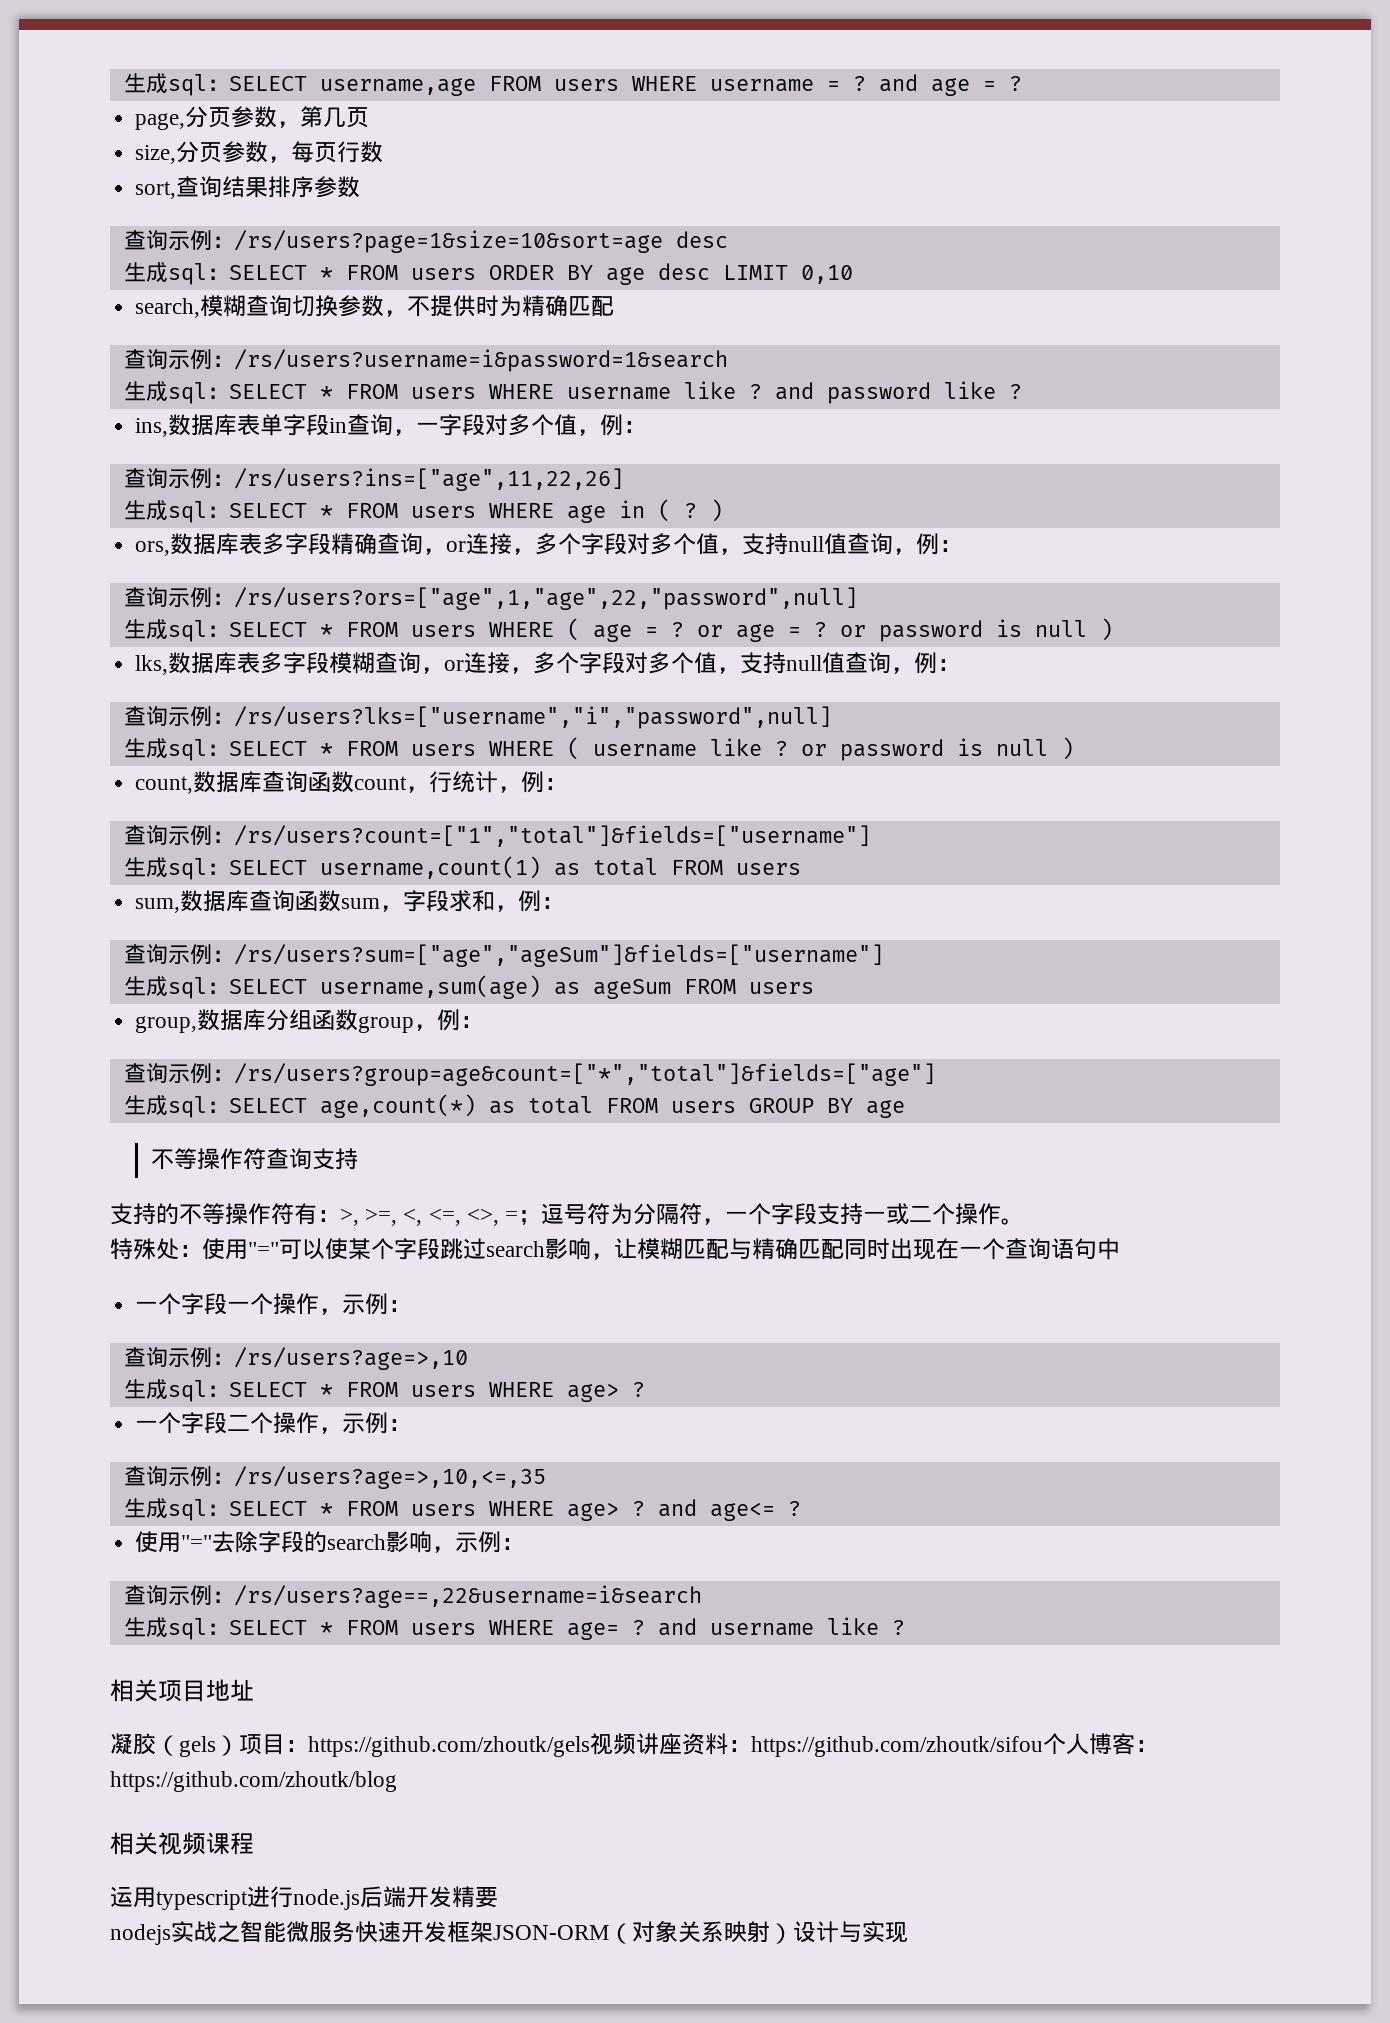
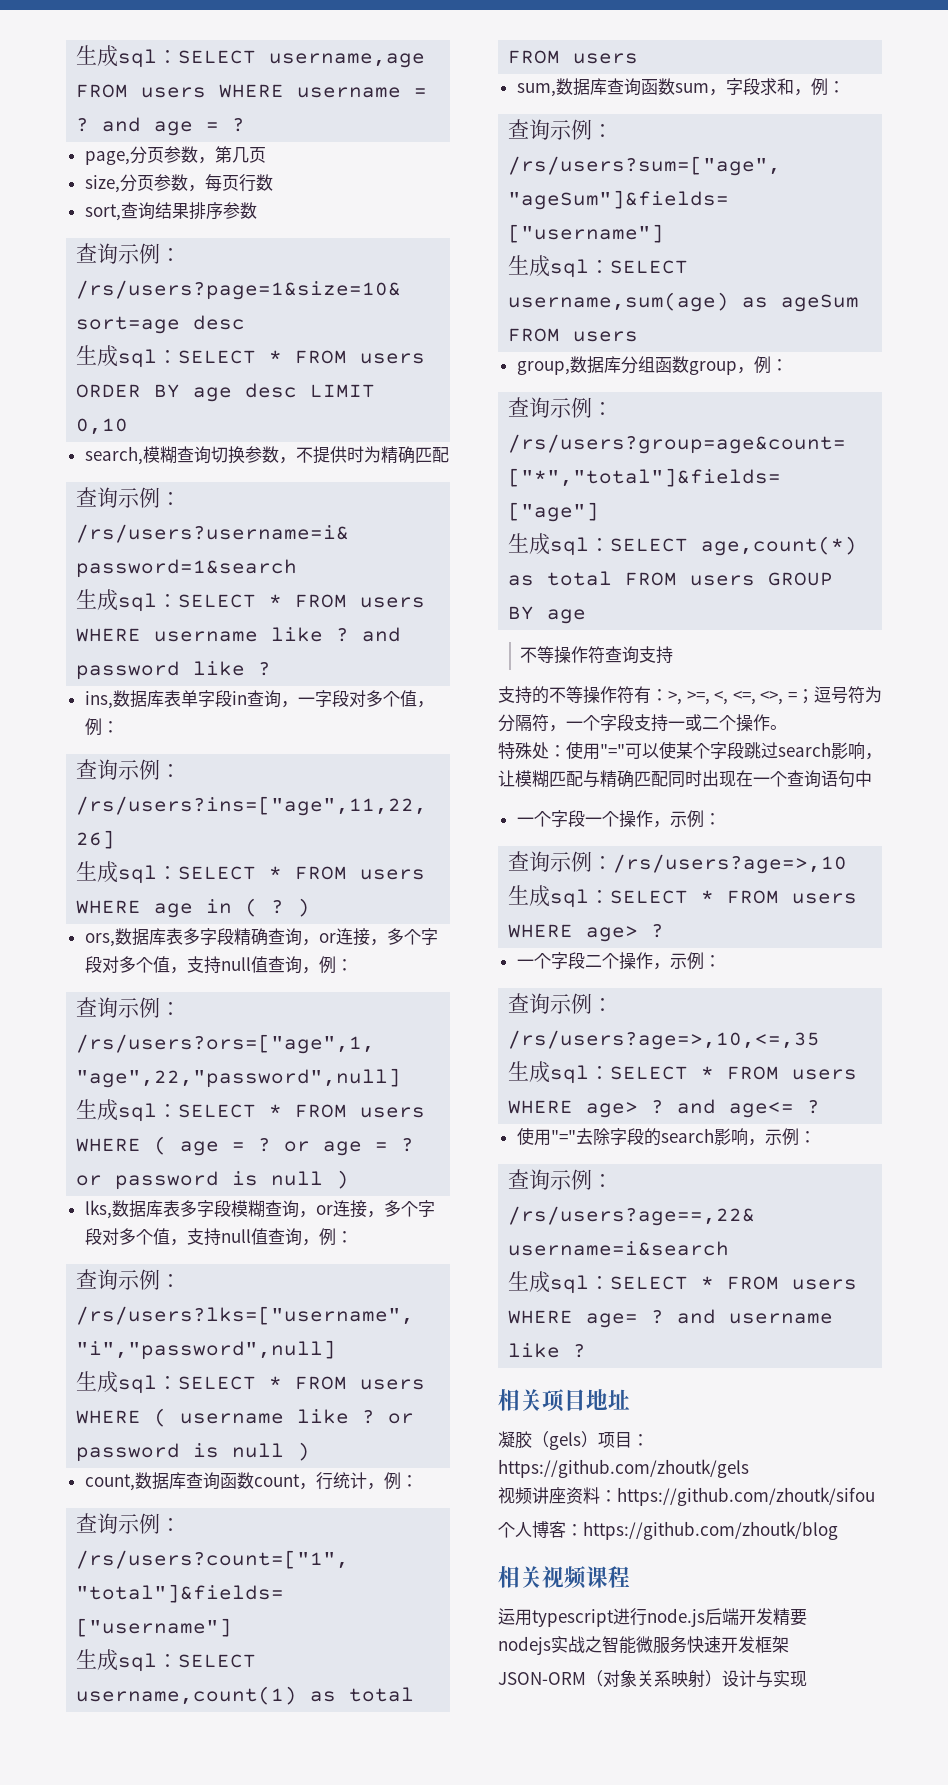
- 凝胶（gels）项目：https://github.com/zhoutk/gels视频讲座资料：https://github.com/zhoutk/sifou个人博客：https://github.com/zhoutk/blog
+ 凝胶（gels）项目：https://github.com/zhoutk/gels
+ 视频讲座资料：https://github.com/zhoutk/sifou
+ 个人博客：https://github.com/zhoutk/blog
- nodejs实战之智能微服务快速开发框架JSON-ORM（对象关系映射）设计与实现
+ nodejs实战之智能微服务快速开发框架
+ JSON-ORM（对象关系映射）设计与实现

